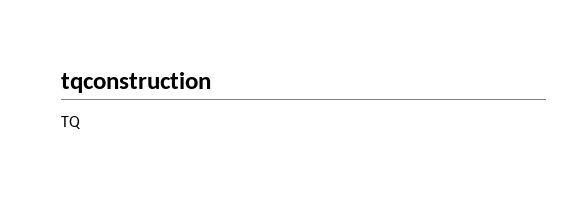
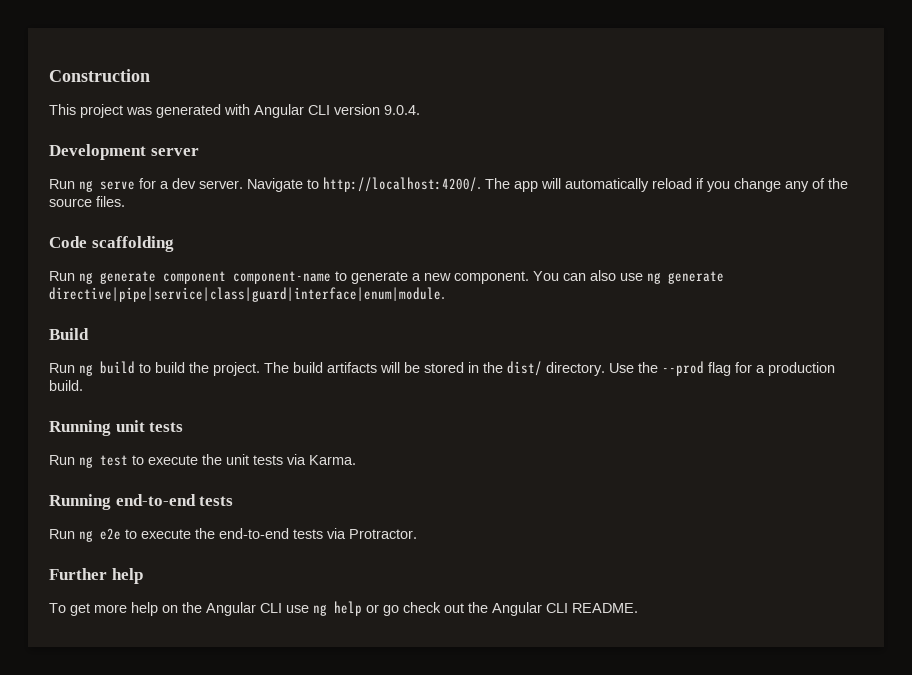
- tqconstruction
- TQ
+ Construction
+ This project was generated with Angular CLI version 9.0.4.
+ Development server
+ Run ng serve for a dev server. Navigate to http://localhost:4200/. The app will automatically reload if you change any of the source files.
+ Code scaffolding
+ Run ng generate component component-name to generate a new component. You can also use ng generate directive|pipe|service|class|guard|interface|enum|module.
+ Build
+ Run ng build to build the project. The build artifacts will be stored in the dist/ directory. Use the --prod flag for a production build.
+ Running unit tests
+ Run ng test to execute the unit tests via Karma.
+ Running end-to-end tests
+ Run ng e2e to execute the end-to-end tests via Protractor.
+ Further help
+ To get more help on the Angular CLI use ng help or go check out the Angular CLI README.

